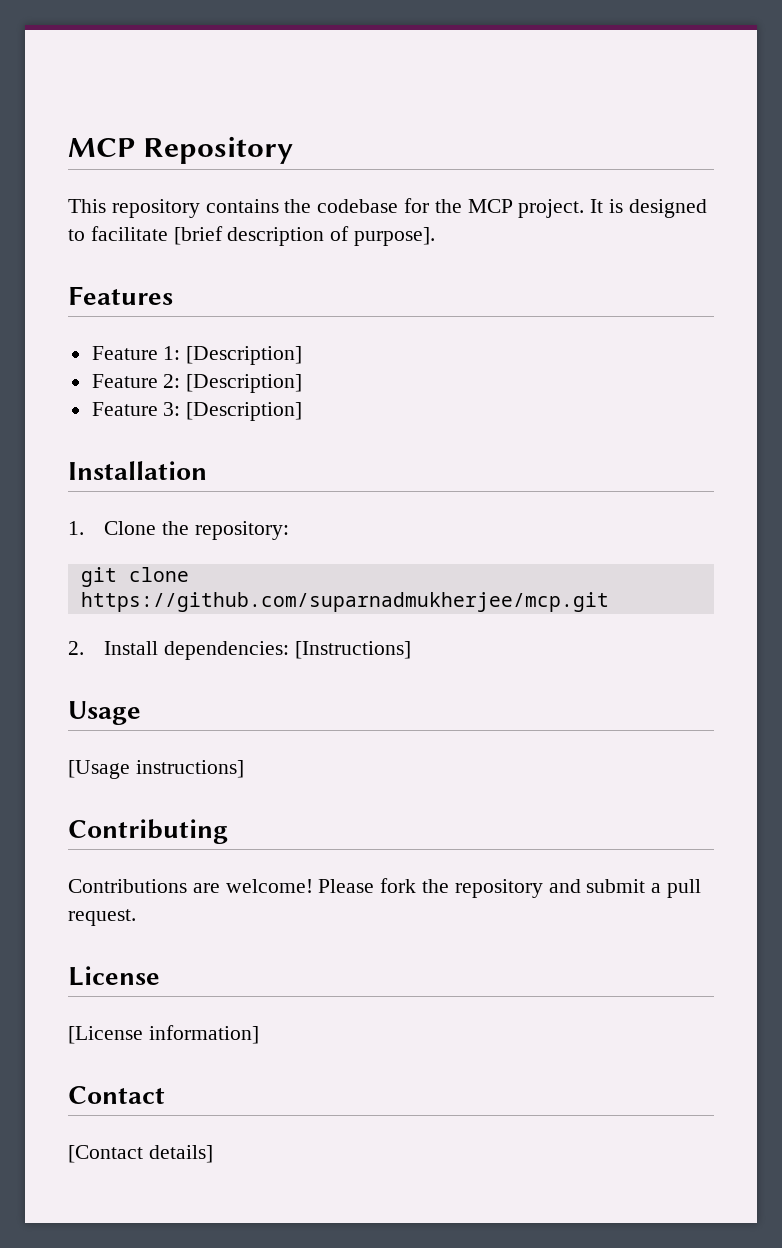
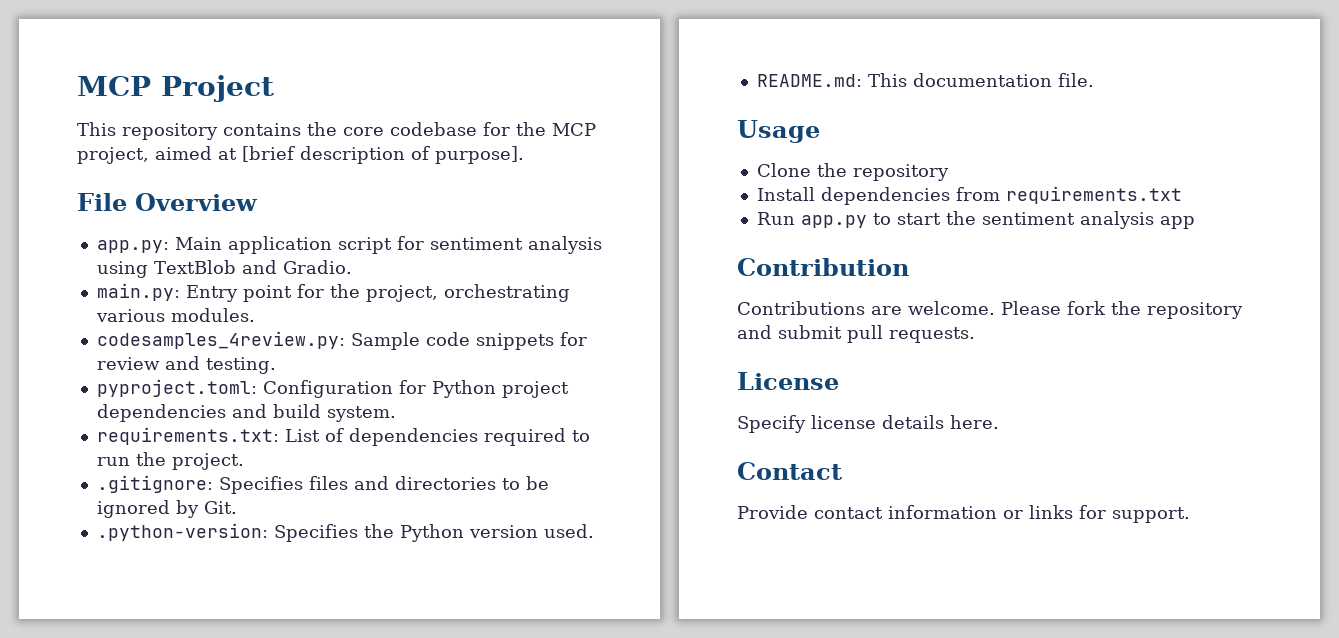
- MCP Repository
+ MCP Project
- This repository contains the codebase for the MCP project. It is designed to facilitate [brief description of purpose].
- Features
- Feature 1: [Description]
- Feature 2: [Description]
- Feature 3: [Description]
- Installation
- 1. Clone the repository:
- git clone https://github.com/suparnadmukherjee/mcp.git
- 2. Install dependencies: [Instructions]
+ This repository contains the core codebase for the MCP project, aimed at [brief description of purpose].
+ File Overview
+ app.py: Main application script for sentiment analysis using TextBlob and Gradio.
+ main.py: Entry point for the project, orchestrating various modules.
+ codesamples_4review.py: Sample code snippets for review and testing.
+ pyproject.toml: Configuration for Python project dependencies and build system.
+ requirements.txt: List of dependencies required to run the project.
+ .gitignore: Specifies files and directories to be ignored by Git.
+ .python-version: Specifies the Python version used.
+ README.md: This documentation file.
  Usage
- [Usage instructions]
- Contributing
+ Clone the repository
+ Install dependencies from requirements.txt
+ Run app.py to start the sentiment analysis app
+ Contribution
- Contributions are welcome!
+ Contributions are welcome.
- Please fork the repository and submit a pull request.
+ Please fork the repository and submit pull requests.
  License
- [License information]
+ Specify license details here.
  Contact
- [Contact details]
+ Provide contact information or links for support.

